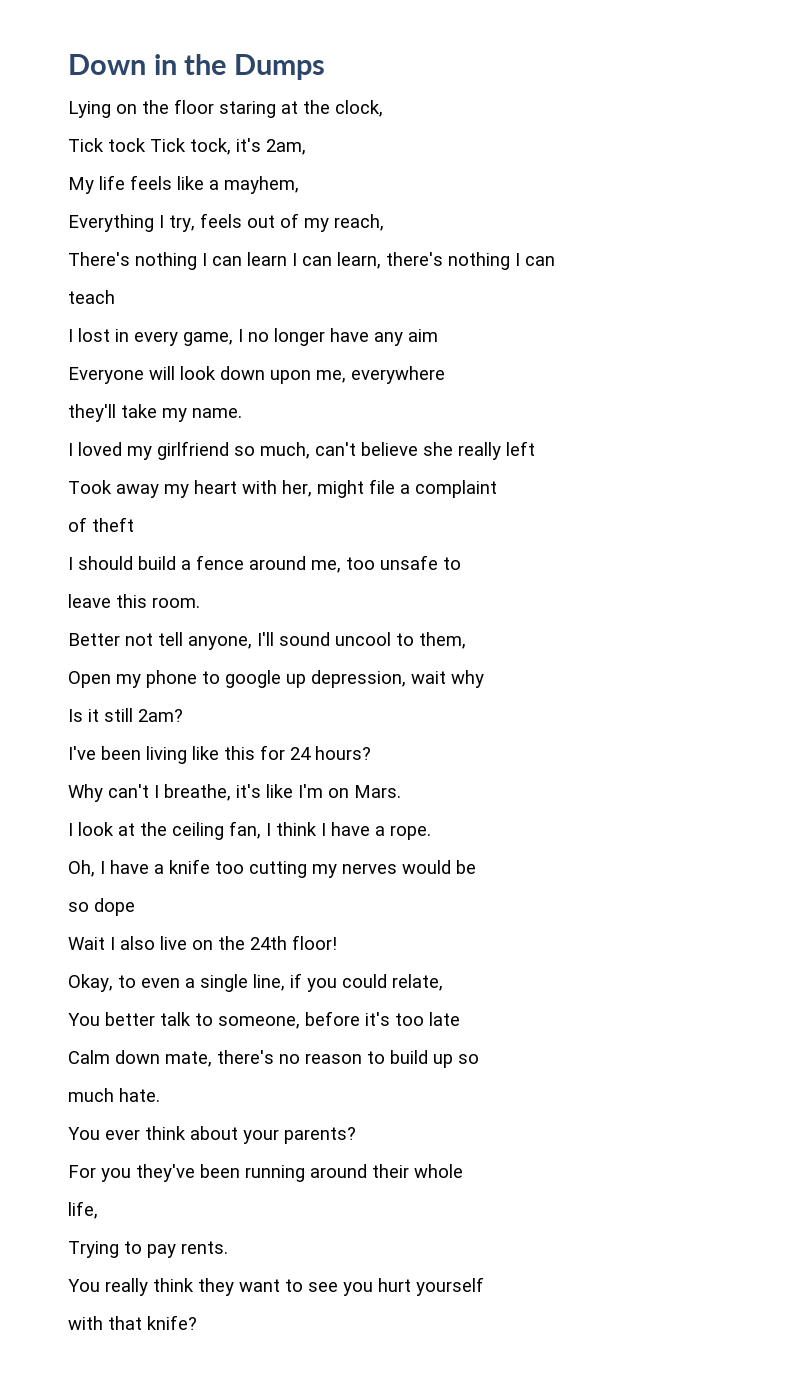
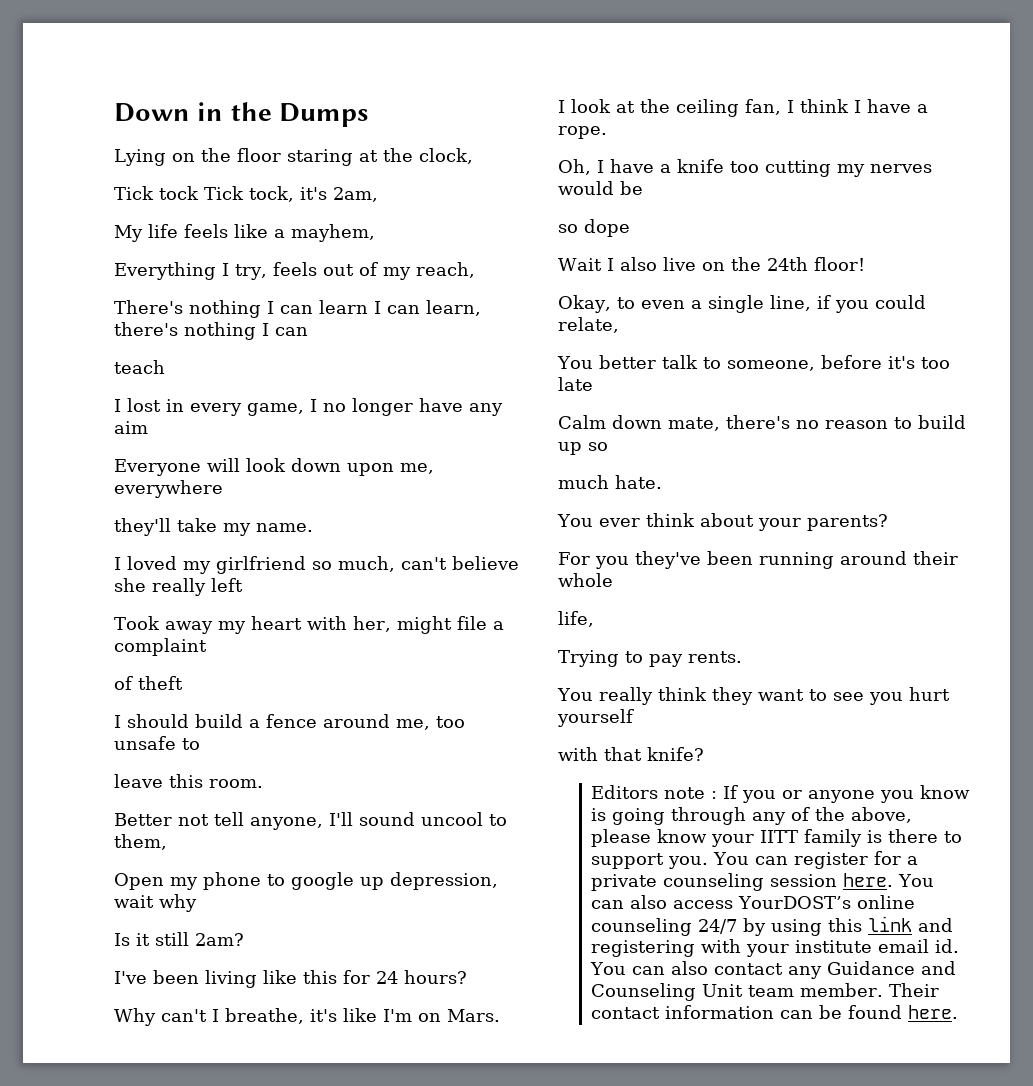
+ Editors note : If you or anyone you know is going through any of the above, please know your IITT family is there to support you. You can register for a private counseling session here. You can also access YourDOST’s online counseling 24/7 by using this link and registering with your institute email id. You can also contact any Guidance and Counseling Unit team member. Their contact information can be found here.

